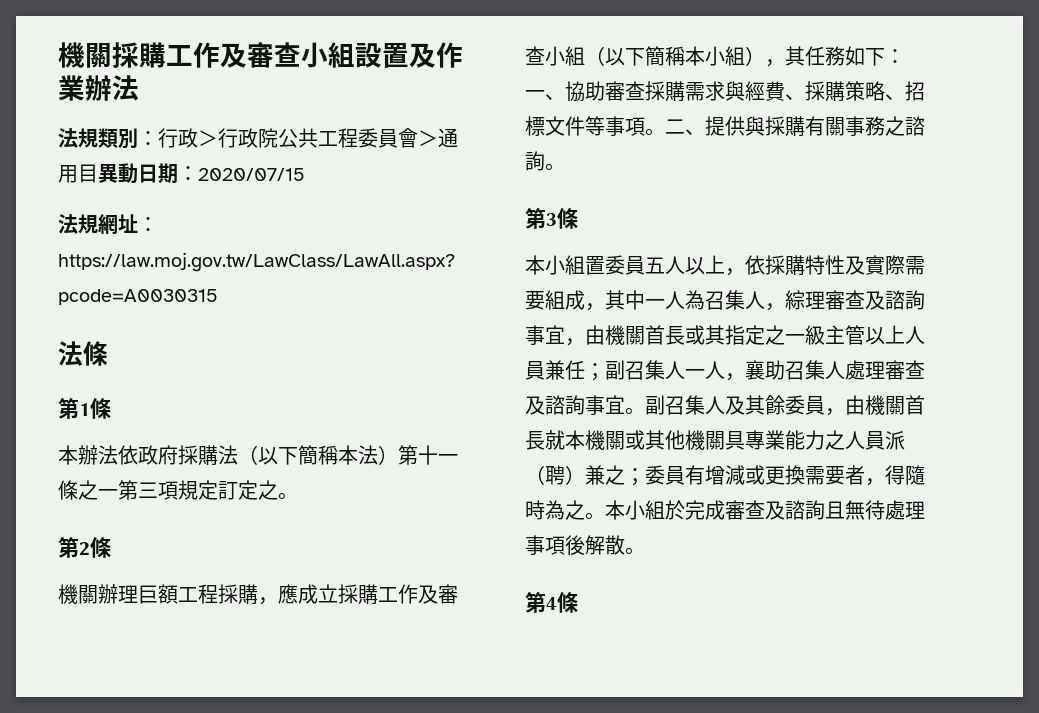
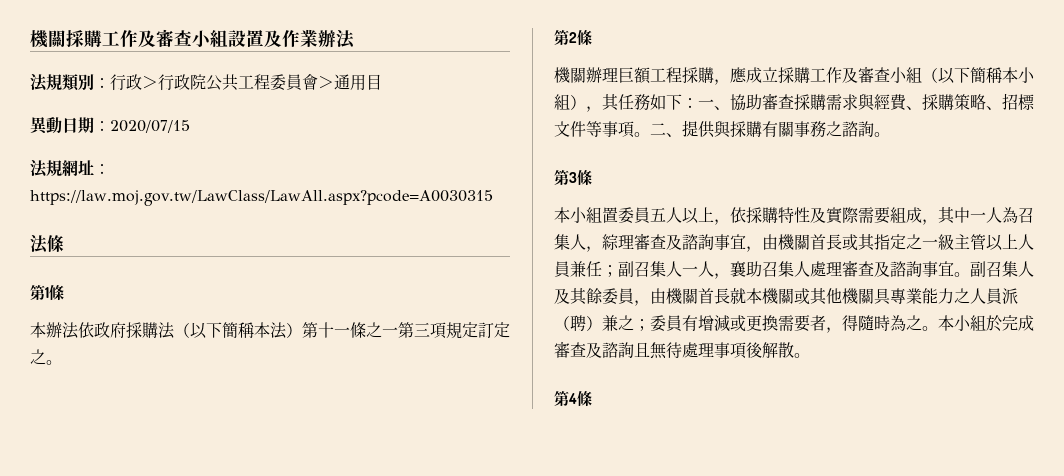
- 法規類別：行政＞行政院公共工程委員會＞通用目異動日期：2020/07/15
+ 法規類別：行政＞行政院公共工程委員會＞通用目
+ 異動日期：2020/07/15

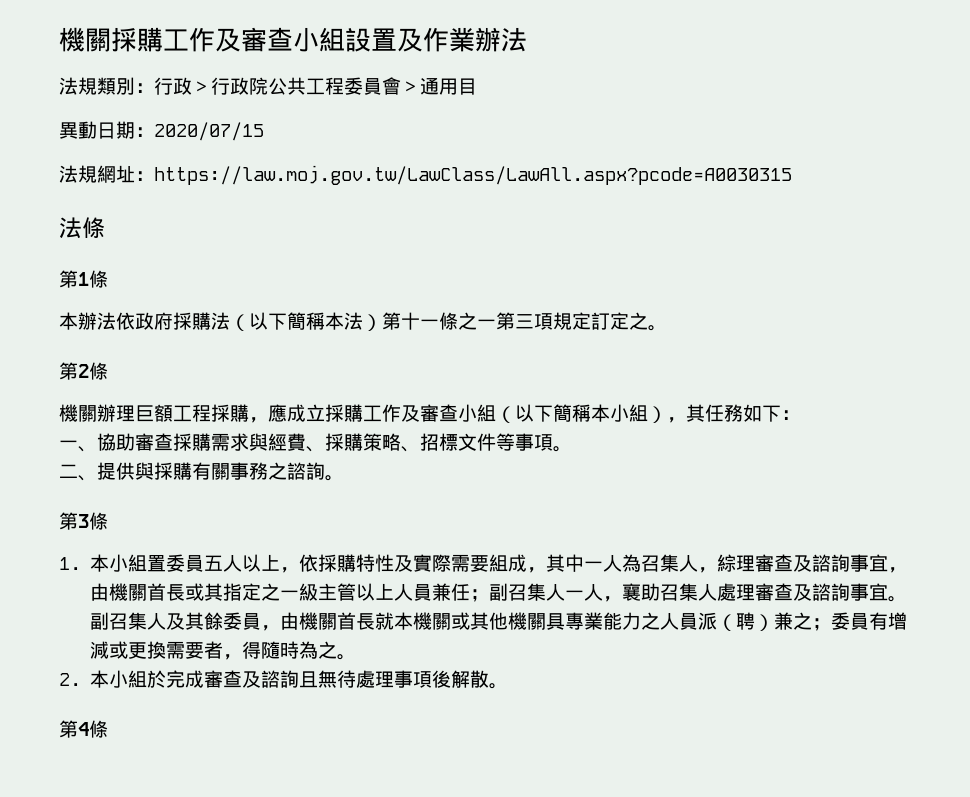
- 機關辦理巨額工程採購，應成立採購工作及審查小組（以下簡稱本小組），其任務如下：一、協助審查採購需求與經費、採購策略、招標文件等事項。二、提供與採購有關事務之諮詢。
+ 機關辦理巨額工程採購，應成立採購工作及審查小組（以下簡稱本小組），其任務如下：
+ 一、協助審查採購需求與經費、採購策略、招標文件等事項。
+ 二、提供與採購有關事務之諮詢。
- 本小組置委員五人以上，依採購特性及實際需要組成，其中一人為召集人，綜理審查及諮詢事宜，由機關首長或其指定之一級主管以上人員兼任；副召集人一人，襄助召集人處理審查及諮詢事宜。
+ 1.本小組置委員五人以上，依採購特性及實際需要組成，其中一人為召集人，綜理審查及諮詢事宜，由機關首長或其指定之一級主管以上人員兼任；副召集人一人，襄助召集人處理審查及諮詢事宜。
- 副召集人及其餘委員，由機關首長就本機關或其他機關具專業能力之人員派（聘）兼之；委員有增減或更換需要者，得隨時為之。本小組於完成審查及諮詢且無待處理事項後解散。
+ 副召集人及其餘委員，由機關首長就本機關或其他機關具專業能力之人員派（聘）兼之；委員有增減或更換需要者，得隨時為之。
+ 2.本小組於完成審查及諮詢且無待處理事項後解散。

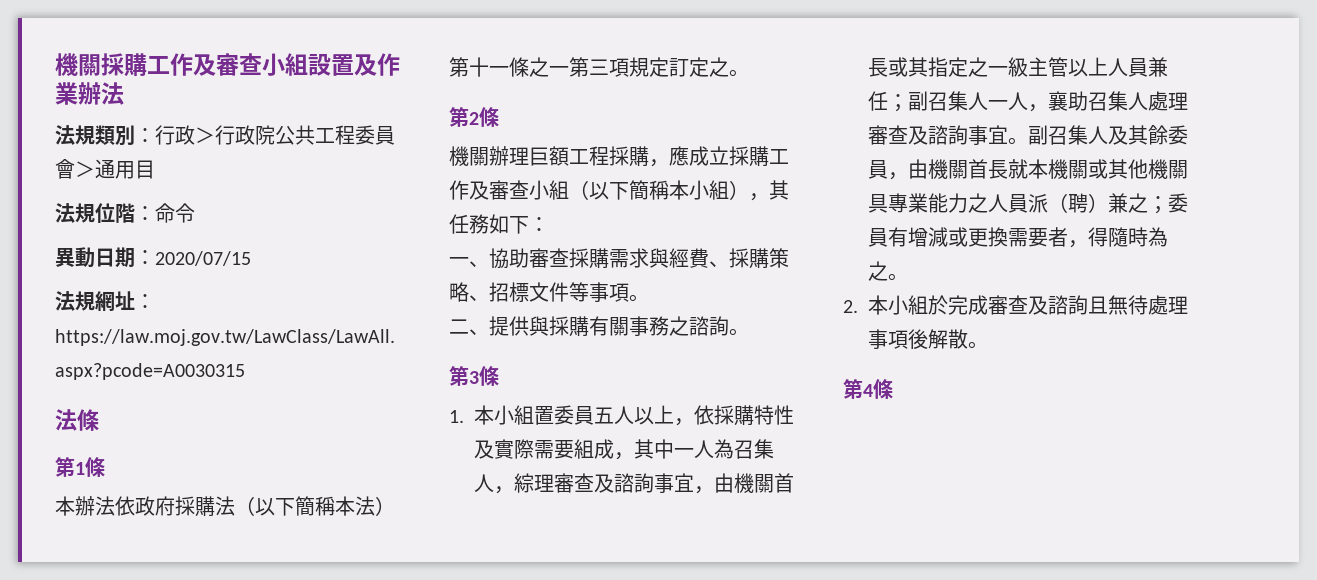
+ 法規位階：命令

